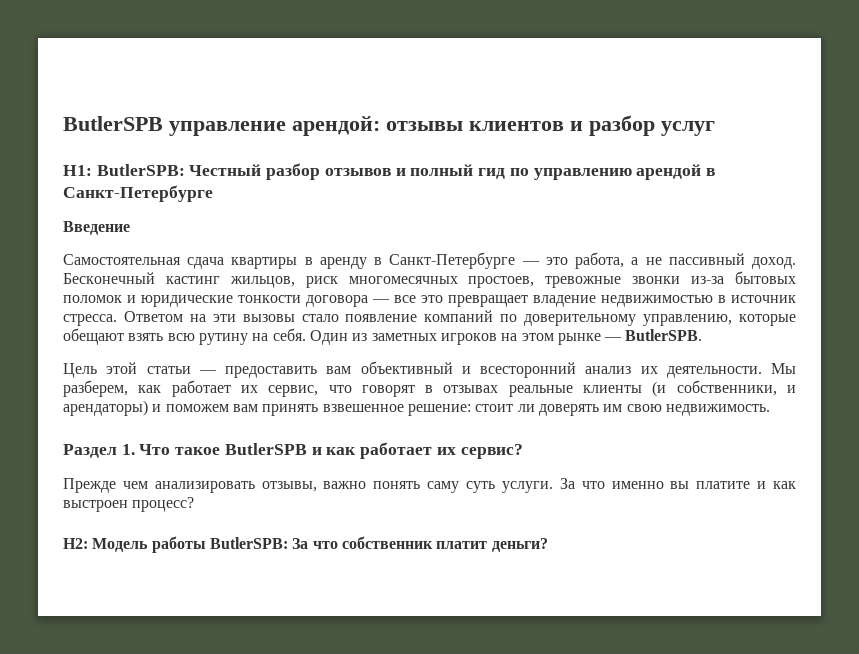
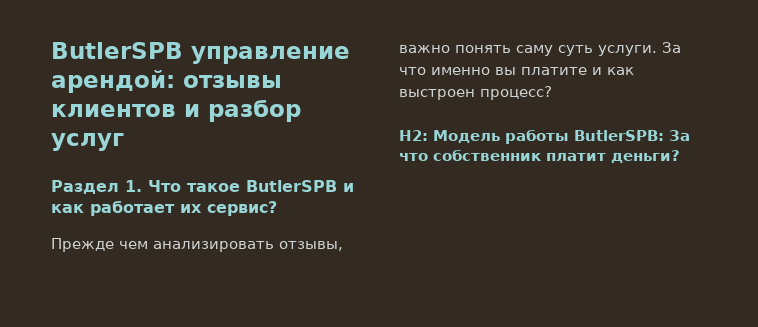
- H1: ButlerSPB: Честный разбор отзывов и полный гид по управлению арендой в Санкт-Петербурге
- Введение
- Самостоятельная сдача квартиры в аренду в Санкт-Петербурге — это работа, а не пассивный доход. Бесконечный кастинг жильцов, риск многомесячных простоев, тревожные звонки из-за бытовых поломок и юридические тонкости договора — все это превращает владение недвижимостью в источник стресса. Ответом на эти вызовы стало появление компаний по доверительному управлению, которые обещают взять всю рутину на себя. Один из заметных игроков на этом рынке — ButlerSPB.
- Цель этой статьи — предоставить вам объективный и всесторонний анализ их деятельности. Мы разберем, как работает их сервис, что говорят в отзывах реальные клиенты (и собственники, и арендаторы) и поможем вам принять взвешенное решение: стоит ли доверять им свою недвижимость.

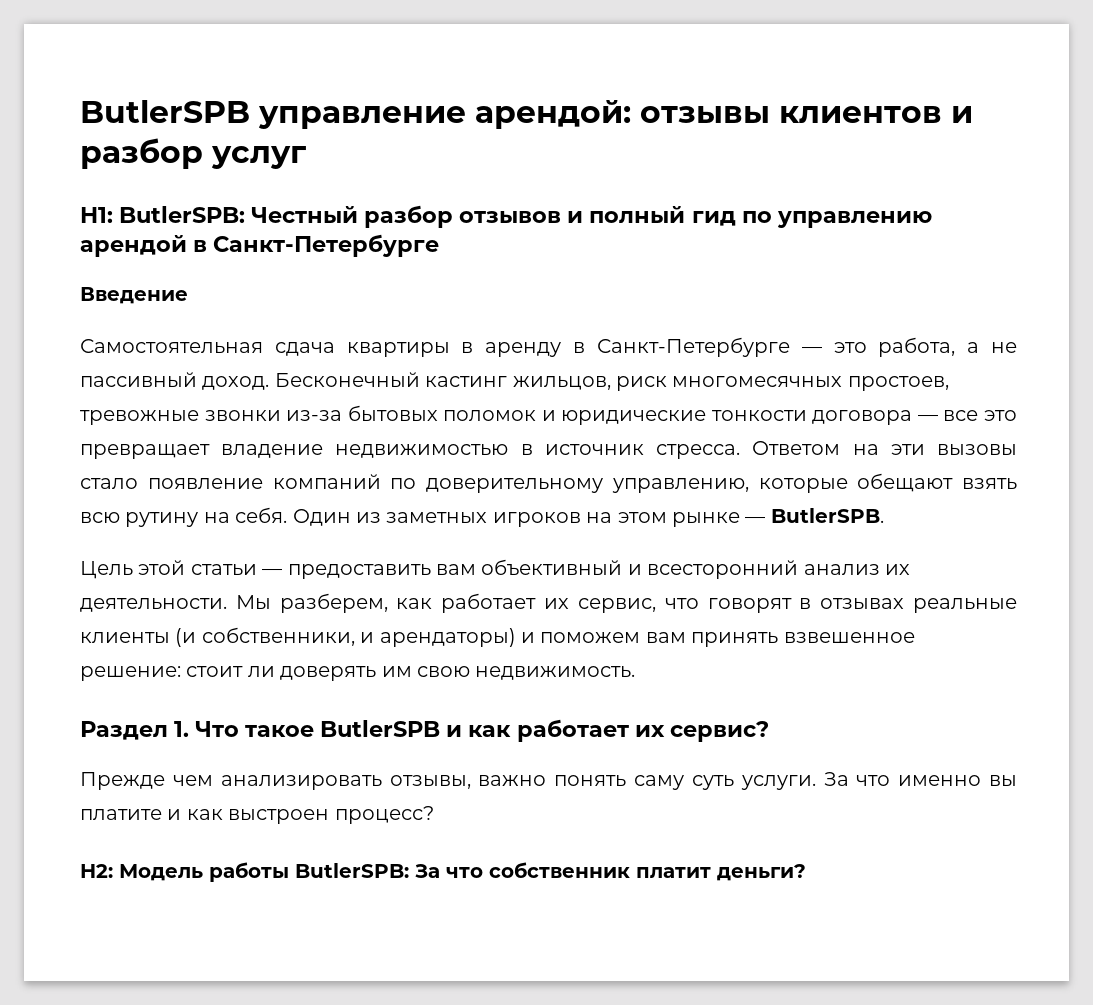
+ H1: ButlerSPB: Честный разбор отзывов и полный гид по управлению арендой в Санкт-Петербурге
+ Введение
+ Самостоятельная сдача квартиры в аренду в Санкт-Петербурге — это работа, а не пассивный доход. Бесконечный кастинг жильцов, риск многомесячных простоев, тревожные звонки из-за бытовых поломок и юридические тонкости договора — все это превращает владение недвижимостью в источник стресса. Ответом на эти вызовы стало появление компаний по доверительному управлению, которые обещают взять всю рутину на себя. Один из заметных игроков на этом рынке — ButlerSPB.
+ Цель этой статьи — предоставить вам объективный и всесторонний анализ их деятельности. Мы разберем, как работает их сервис, что говорят в отзывах реальные клиенты (и собственники, и арендаторы) и поможем вам принять взвешенное решение: стоит ли доверять им свою недвижимость.

